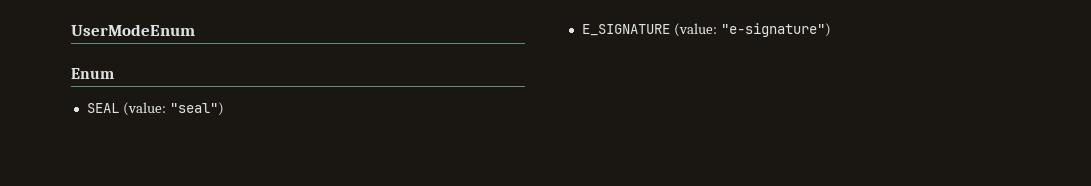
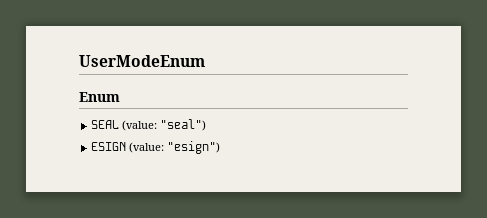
- E_SIGNATURE (value: "e-signature")
+ ESIGN (value: "esign")

